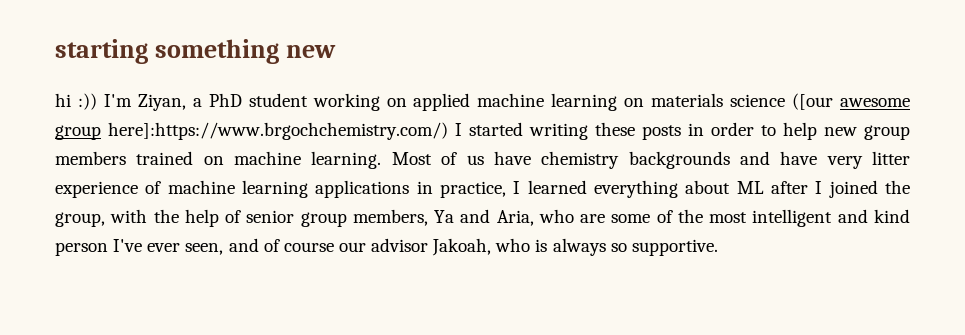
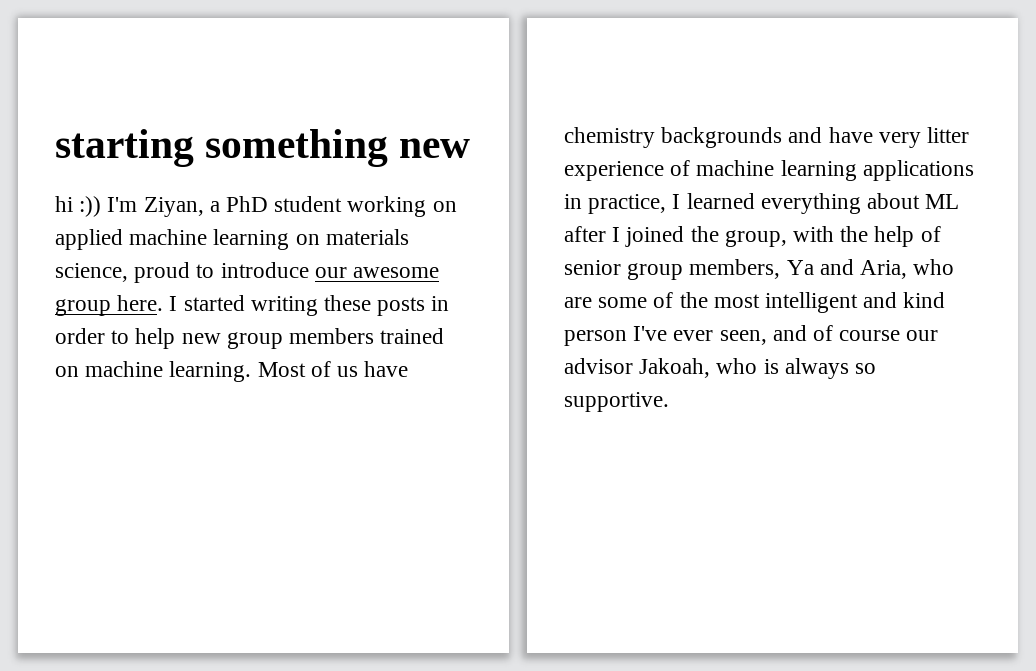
- hi :)) I'm Ziyan, a PhD student working on applied machine learning on materials science ([our awesome group here]:https://www.brgochchemistry.com/) I started writing these posts in order to help new group members trained on machine learning.
+ hi :)) I'm Ziyan, a PhD student working on applied machine learning on materials science, proud to introduce our awesome group here. I started writing these posts in order to help new group members trained on machine learning.

